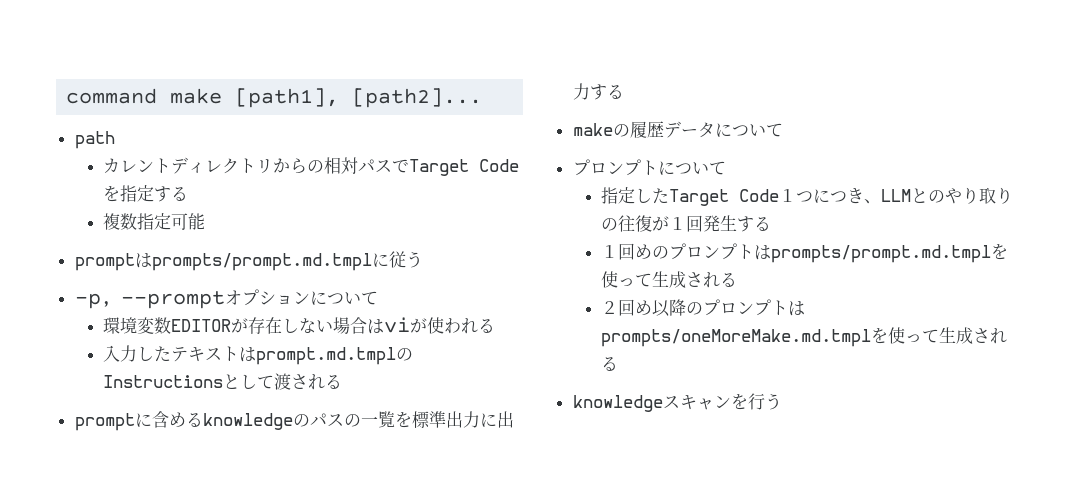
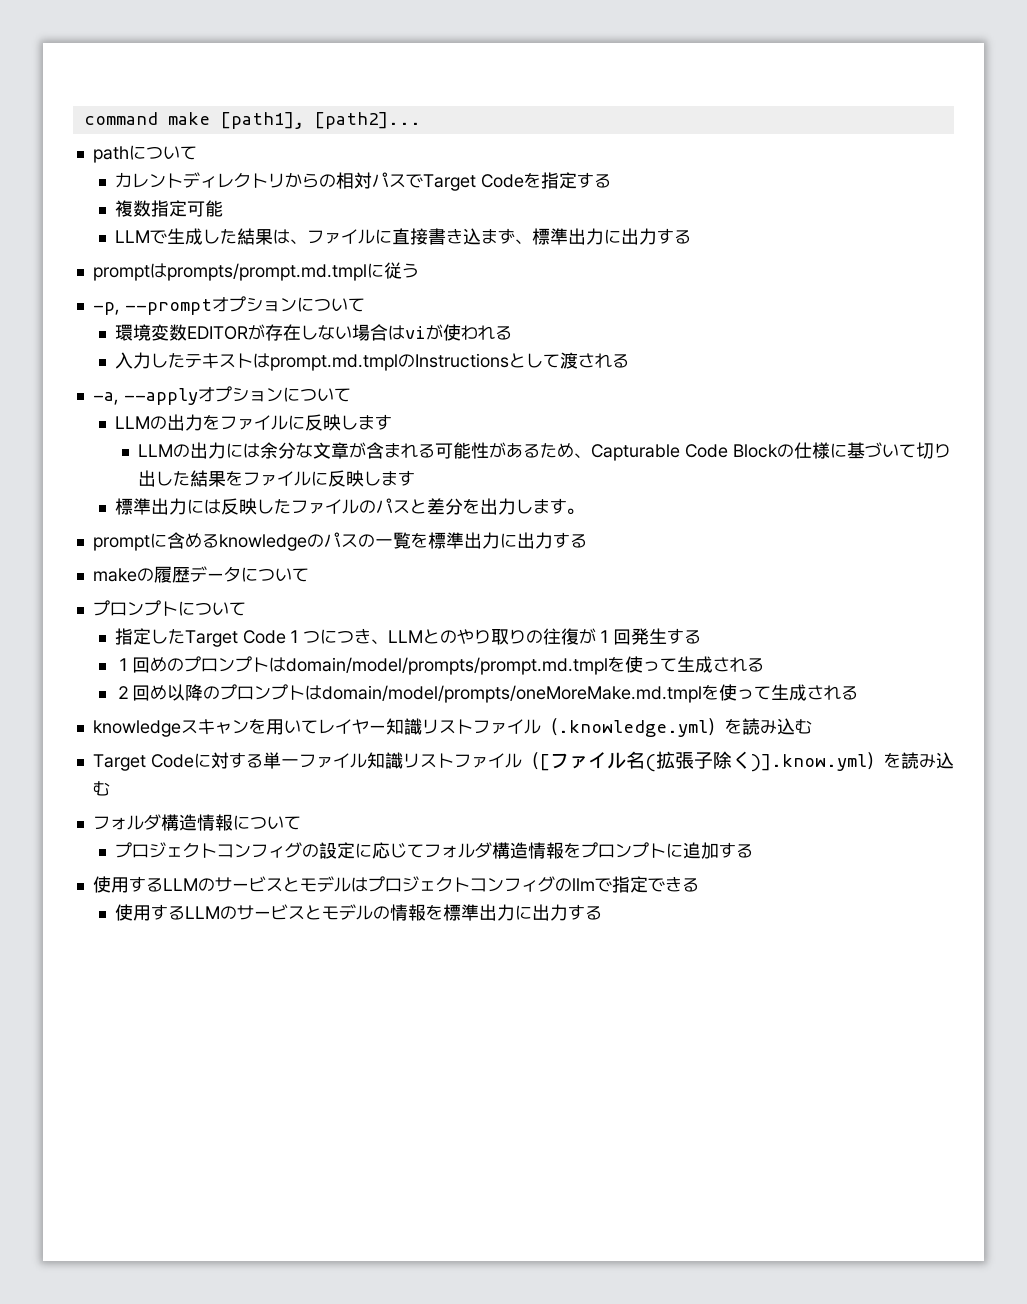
- path
+ pathについて
+ LLMで生成した結果は、ファイルに直接書き込まず、標準出力に出力する
+ -a, --applyオプションについて
+ LLMの出力をファイルに反映します
+ LLMの出力には余分な文章が含まれる可能性があるため、Capturable Code Blockの仕様に基づいて切り出した結果をファイルに反映します
+ 標準出力には反映したファイルのパスと差分を出力します。
- １回めのプロンプトはprompts/prompt.md.tmplを使って生成される
+ １回めのプロンプトはdomain/model/prompts/prompt.md.tmplを使って生成される
- ２回め以降のプロンプトはprompts/oneMoreMake.md.tmplを使って生成される
+ ２回め以降のプロンプトはdomain/model/prompts/oneMoreMake.md.tmplを使って生成される
- knowledgeスキャンを行う
+ knowledgeスキャンを用いてレイヤー知識リストファイル（.knowledge.yml）を読み込む
+ Target Codeに対する単一ファイル知識リストファイル（[ファイル名(拡張子除く)].know.yml）を読み込む
+ フォルダ構造情報について
+ プロジェクトコンフィグの設定に応じてフォルダ構造情報をプロンプトに追加する
+ 使用するLLMのサービスとモデルはプロジェクトコンフィグのllmで指定できる
+ 使用するLLMのサービスとモデルの情報を標準出力に出力する

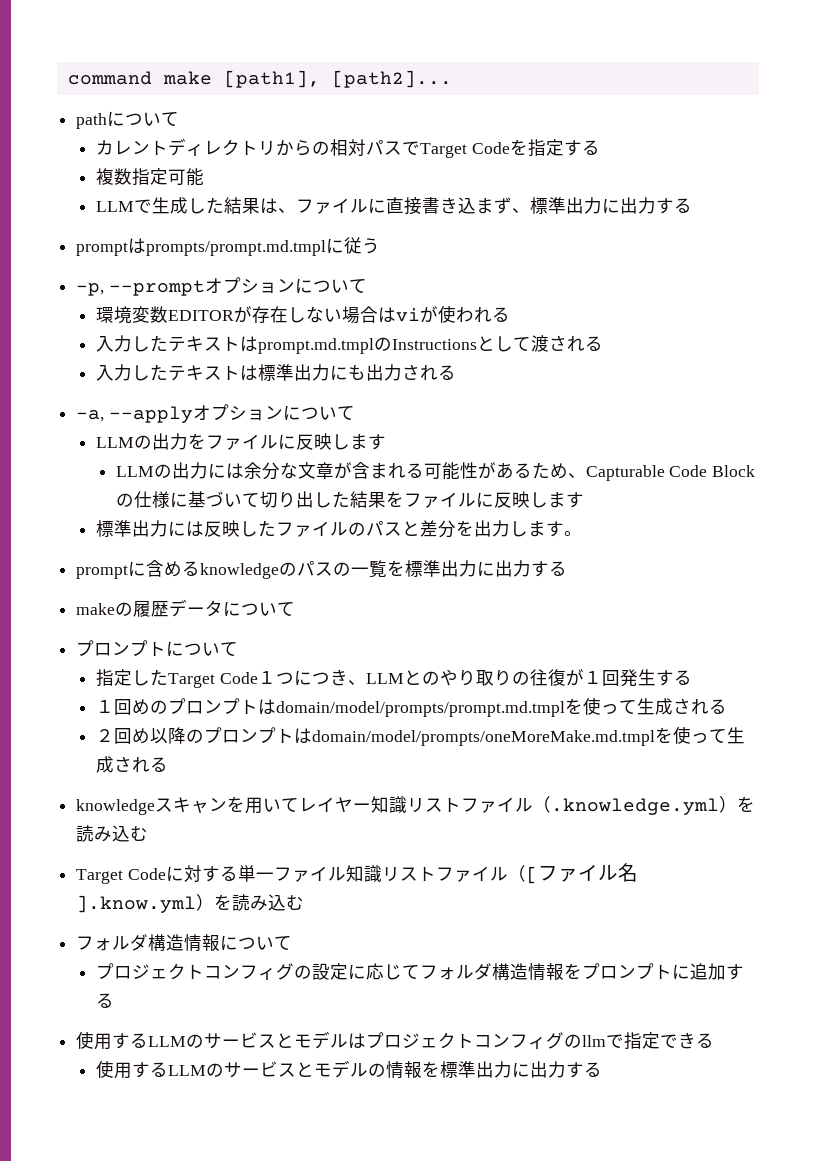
+ 入力したテキストは標準出力にも出力される
- Target Codeに対する単一ファイル知識リストファイル（[ファイル名(拡張子除く)].know.yml）を読み込む
+ Target Codeに対する単一ファイル知識リストファイル（[ファイル名].know.yml）を読み込む

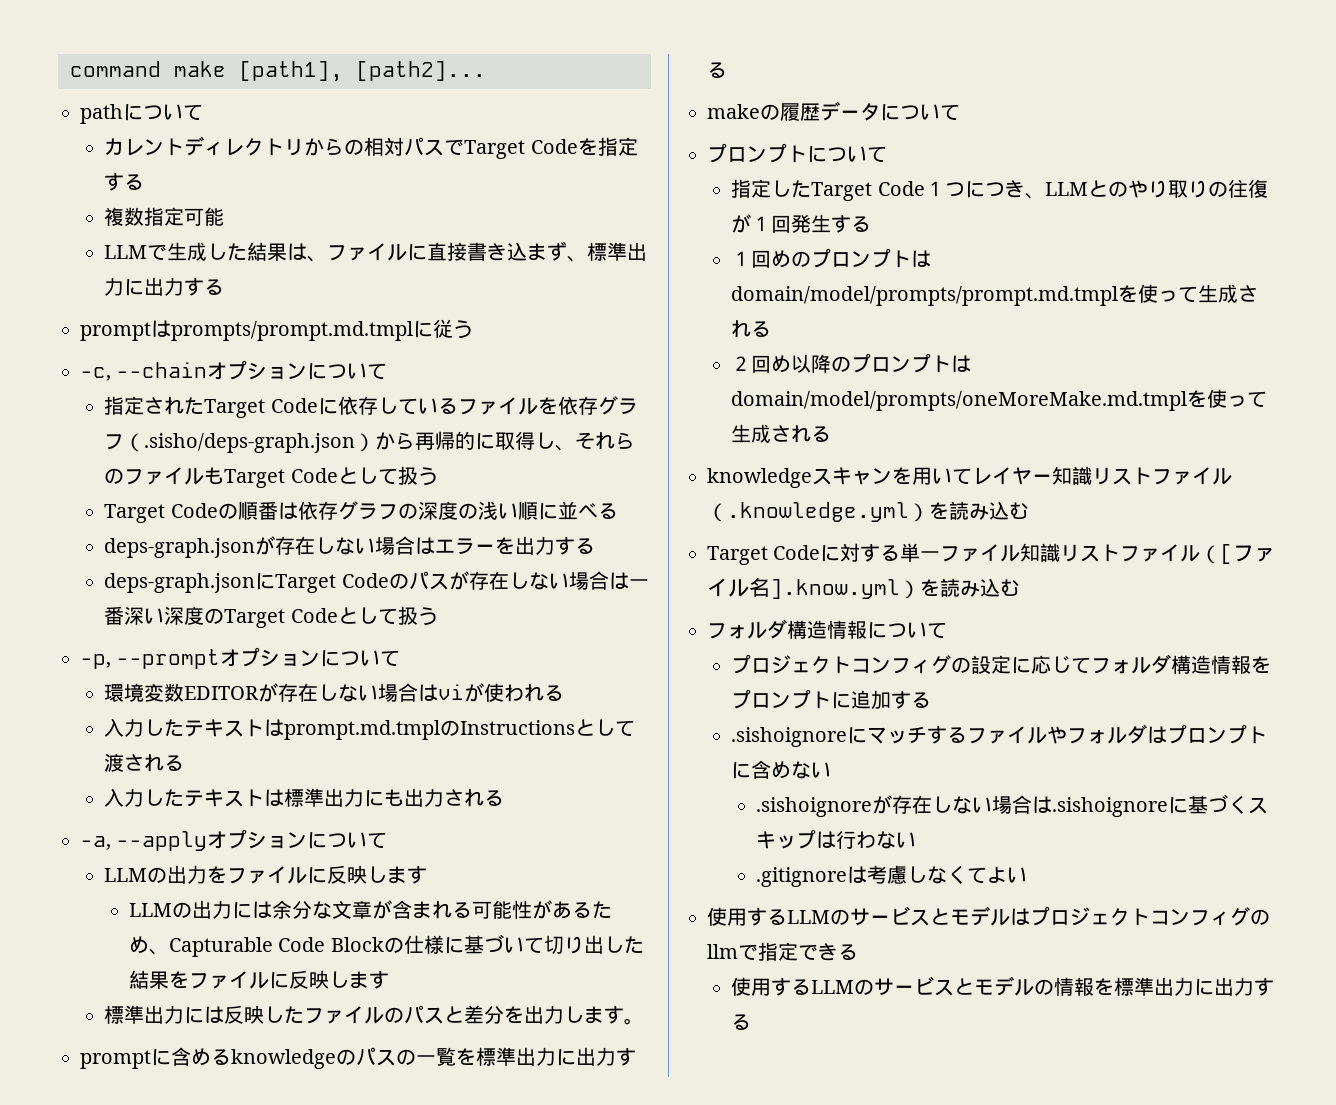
+ -c, --chainオプションについて
+ 指定されたTarget Codeに依存しているファイルを依存グラフ（.sisho/deps-graph.json）から再帰的に取得し、それらのファイルもTarget Codeとして扱う
+ Target Codeの順番は依存グラフの深度の浅い順に並べる
+ deps-graph.jsonが存在しない場合はエラーを出力する
+ deps-graph.jsonにTarget Codeのパスが存在しない場合は一番深い深度のTarget Codeとして扱う
+ .sishoignoreにマッチするファイルやフォルダはプロンプトに含めない
+ .sishoignoreが存在しない場合は.sishoignoreに基づくスキップは行わない
+ .gitignoreは考慮しなくてよい

